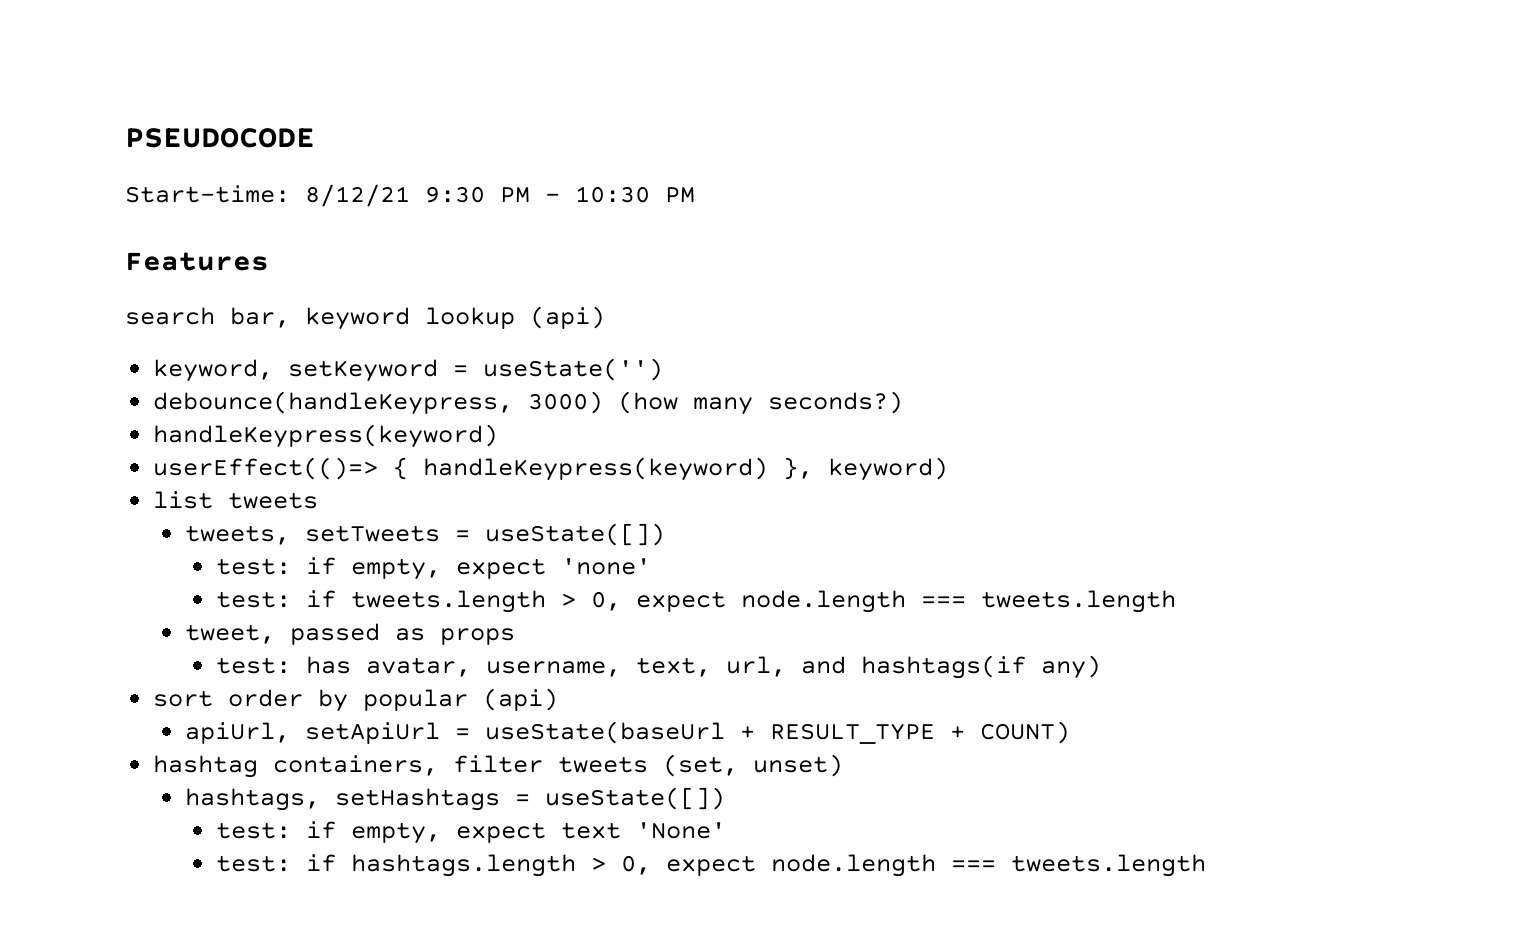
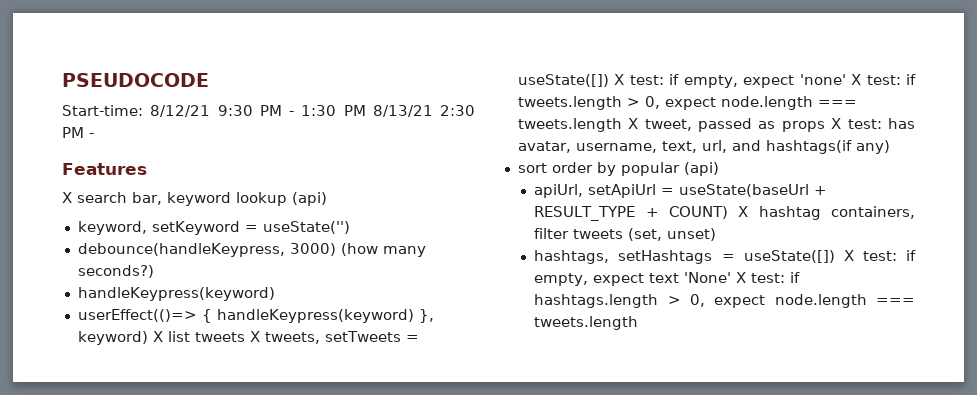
- Start-time: 8/12/21 9:30 PM - 10:30 PM
+ Start-time: 8/12/21 9:30 PM - 1:30 PM 8/13/21 2:30 PM -
- search bar, keyword lookup (api)
+ X search bar, keyword lookup (api)
- userEffect(()=> { handleKeypress(keyword) }, keyword)
- list tweets
- tweets, setTweets = useState([])
- test: if empty, expect 'none'
- test: if tweets.length > 0, expect node.length === tweets.length
- tweet, passed as props
- test: has avatar, username, text, url, and hashtags(if any)
+ userEffect(()=> { handleKeypress(keyword) }, keyword) X list tweets X tweets, setTweets = useState([]) X test: if empty, expect 'none' X test: if tweets.length > 0, expect node.length === tweets.length X tweet, passed as props X test: has avatar, username, text, url, and hashtags(if any)
- apiUrl, setApiUrl = useState(baseUrl + RESULT_TYPE + COUNT)
- hashtag containers, filter tweets (set, unset)
+ apiUrl, setApiUrl = useState(baseUrl + RESULT_TYPE + COUNT) X hashtag containers, filter tweets (set, unset)
- hashtags, setHashtags = useState([])
- test: if empty, expect text 'None'
- test: if hashtags.length > 0, expect node.length === tweets.length
+ hashtags, setHashtags = useState([]) X test: if empty, expect text 'None' X test: if hashtags.length > 0, expect node.length === tweets.length

